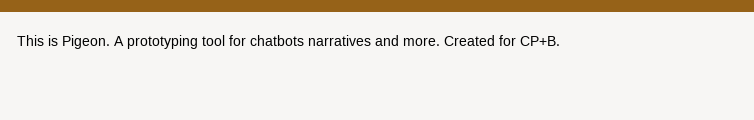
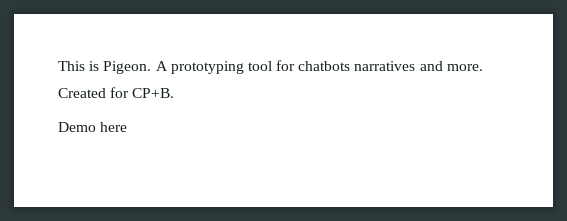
+ Demo here

